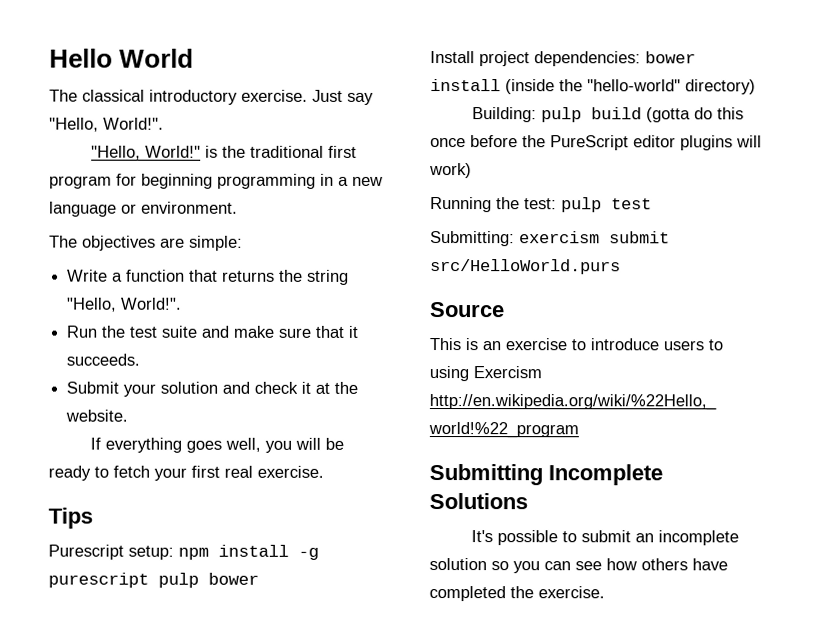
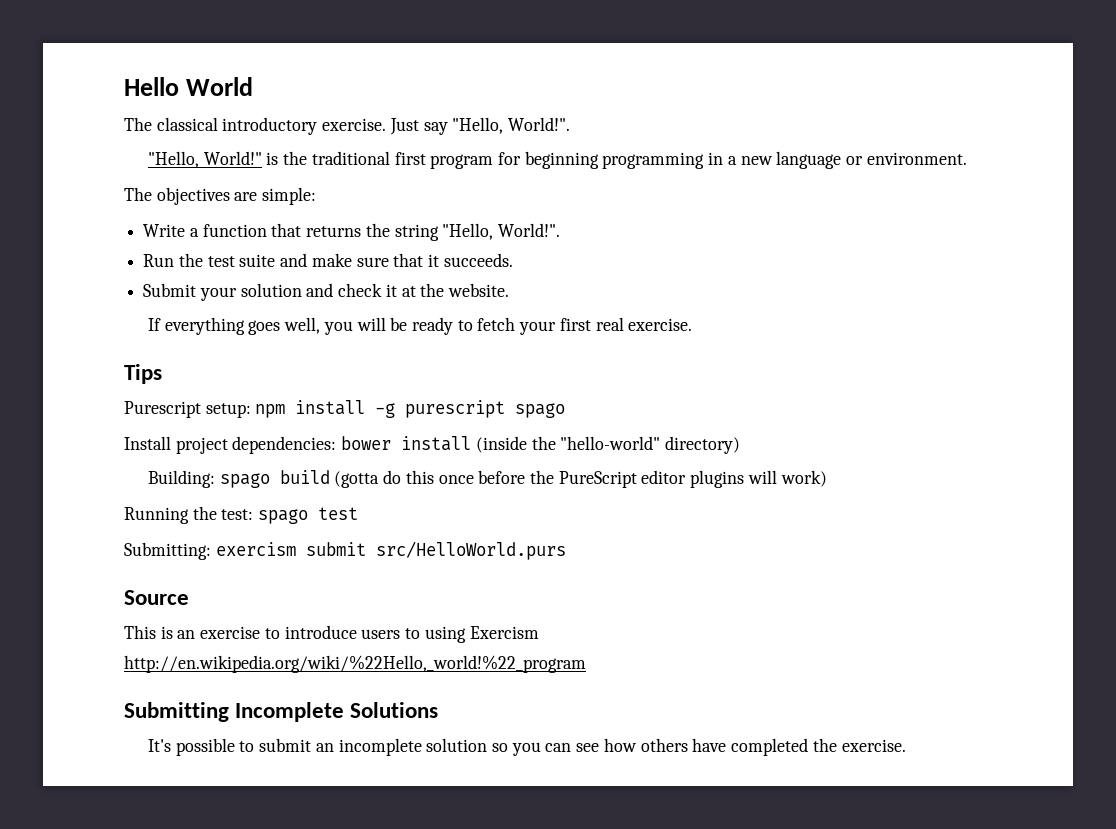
- Purescript setup: npm install -g purescript pulp bower
+ Purescript setup: npm install -g purescript spago
- Building: pulp build (gotta do this once before the PureScript editor plugins will work)
+ Building: spago build (gotta do this once before the PureScript editor plugins will work)
- Running the test: pulp test
+ Running the test: spago test

